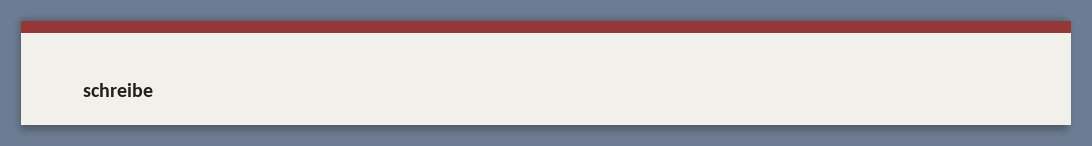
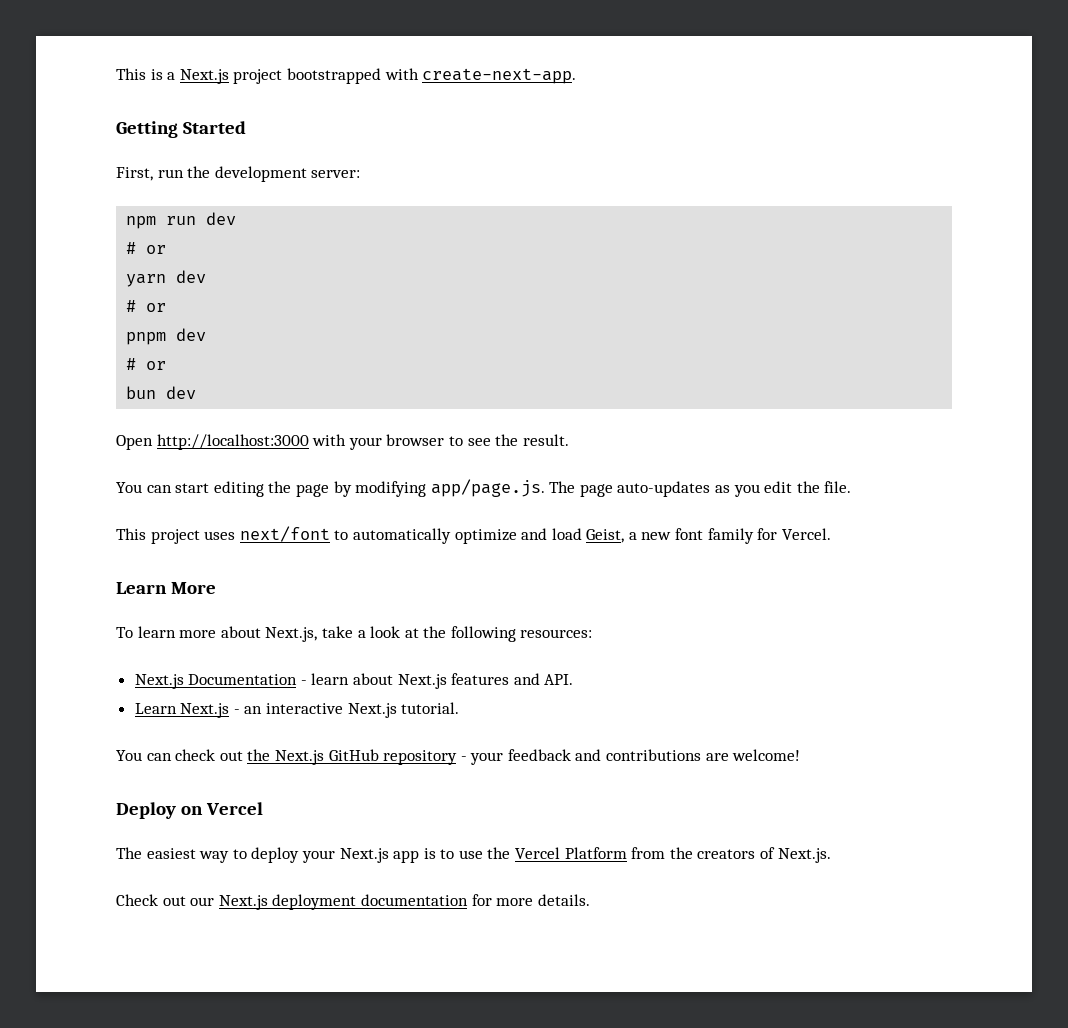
- schreibe
+ This is a Next.js project bootstrapped with create-next-app.
+ Getting Started
+ First, run the development server:
+ npm run dev
+ # or
+ yarn dev
+ # or
+ pnpm dev
+ # or
+ bun dev
+ Open http://localhost:3000 with your browser to see the result.
+ You can start editing the page by modifying app/page.js. The page auto-updates as you edit the file.
+ This project uses next/font to automatically optimize and load Geist, a new font family for Vercel.
+ Learn More
+ To learn more about Next.js, take a look at the following resources:
+ Next.js Documentation - learn about Next.js features and API.
+ Learn Next.js - an interactive Next.js tutorial.
+ You can check out the Next.js GitHub repository - your feedback and contributions are welcome!
+ Deploy on Vercel
+ The easiest way to deploy your Next.js app is to use the Vercel Platform from the creators of Next.js.
+ Check out our Next.js deployment documentation for more details.

